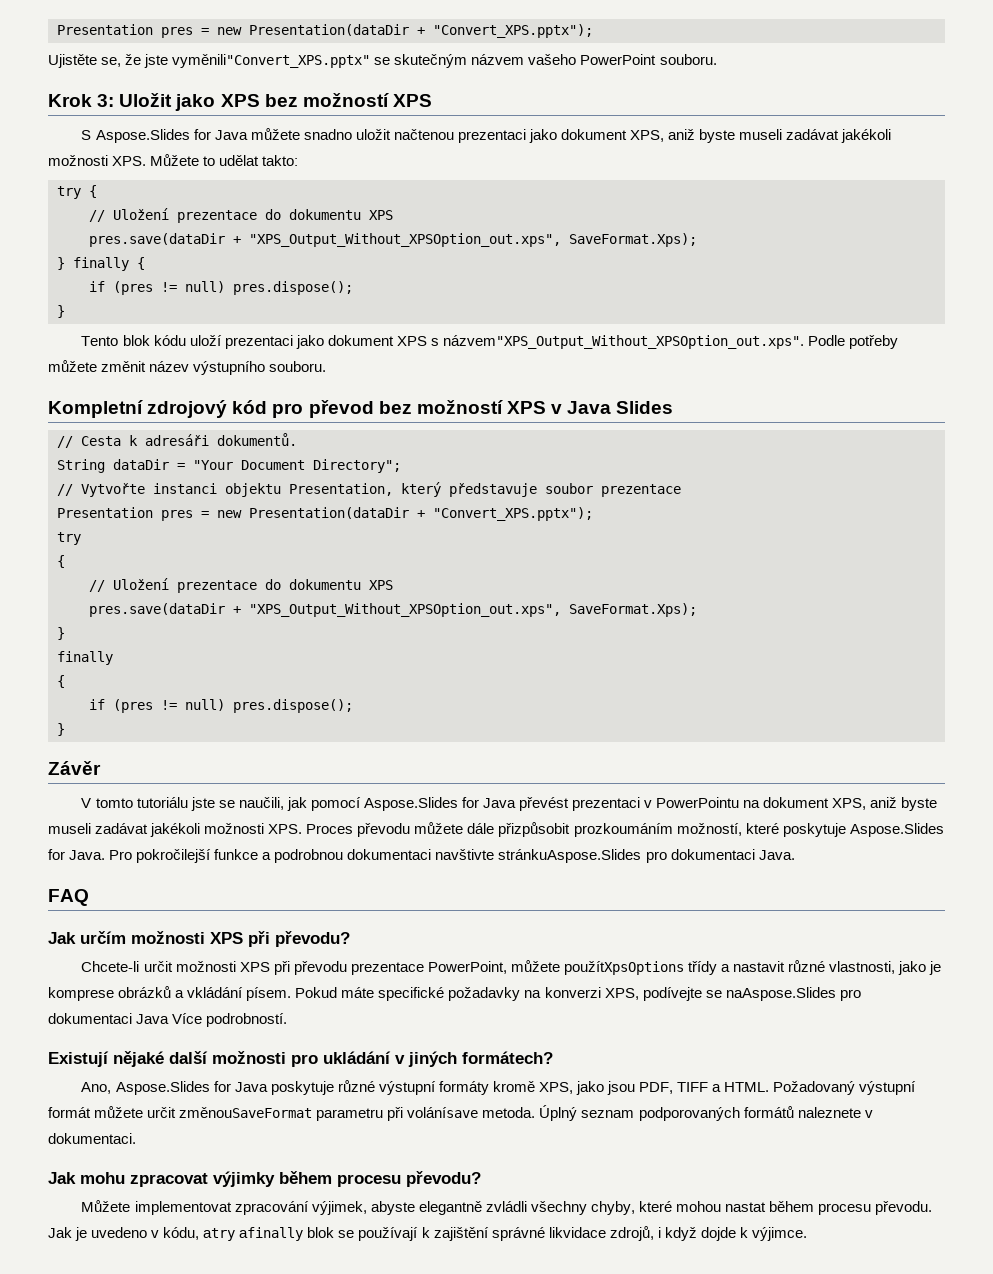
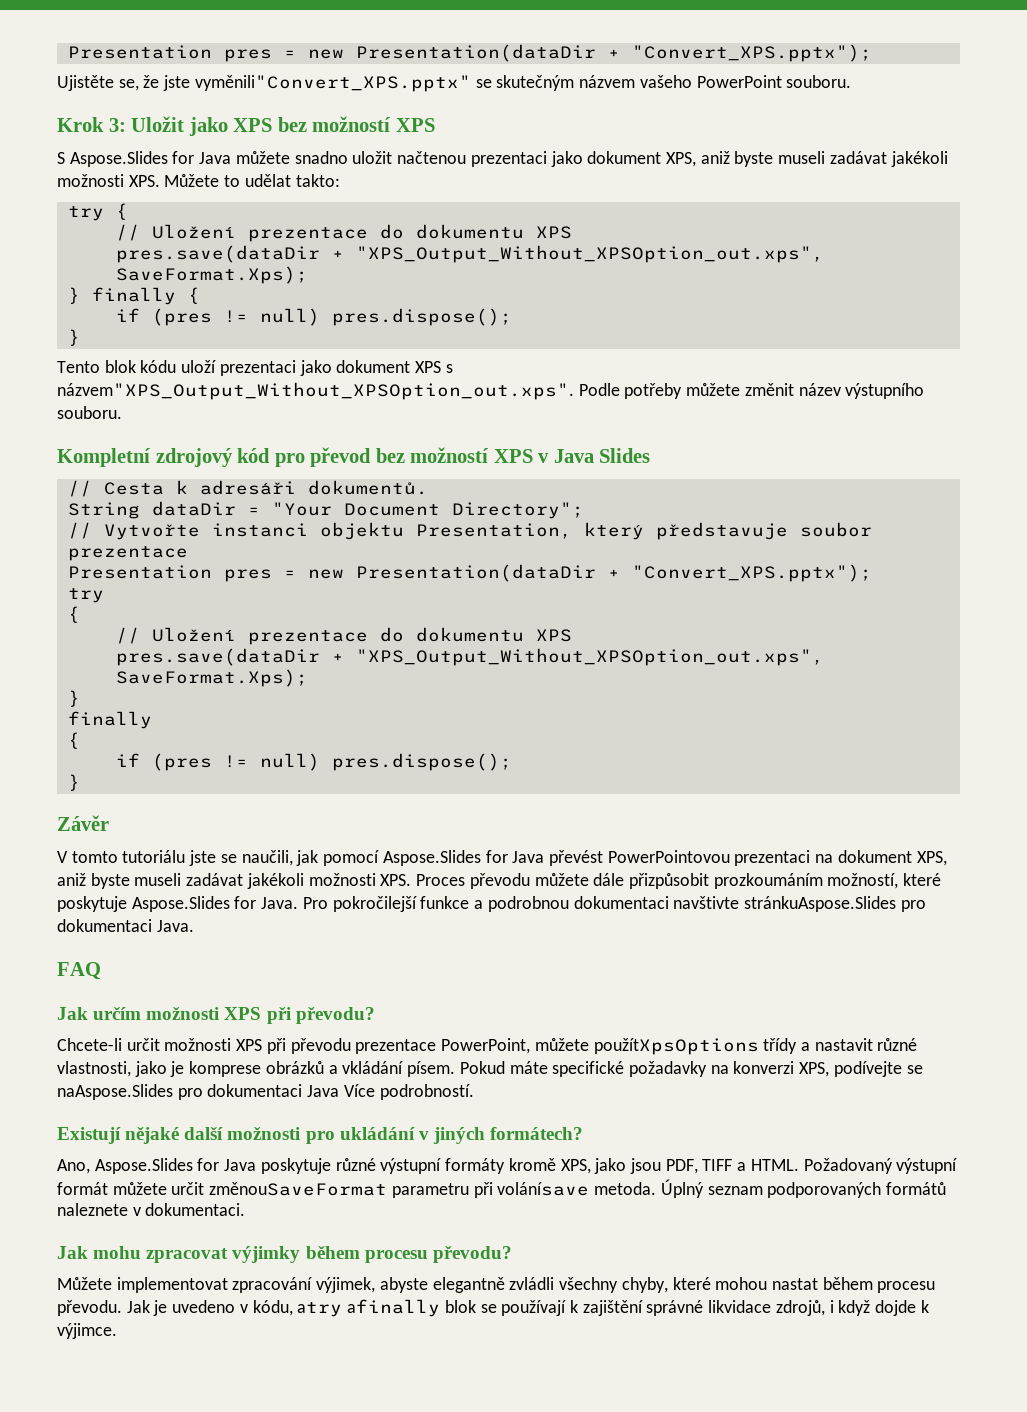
- V tomto tutoriálu jste se naučili, jak pomocí Aspose.Slides for Java převést prezentaci v PowerPointu na dokument XPS, aniž byste museli zadávat jakékoli možnosti XPS. Proces převodu můžete dále přizpůsobit prozkoumáním možností, které poskytuje Aspose.Slides for Java.
+ V tomto tutoriálu jste se naučili, jak pomocí Aspose.Slides for Java převést PowerPointovou prezentaci na dokument XPS, aniž byste museli zadávat jakékoli možnosti XPS. Proces převodu můžete dále přizpůsobit prozkoumáním možností, které poskytuje Aspose.Slides for Java.

